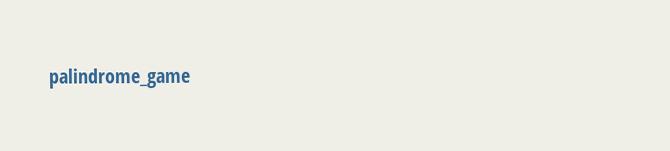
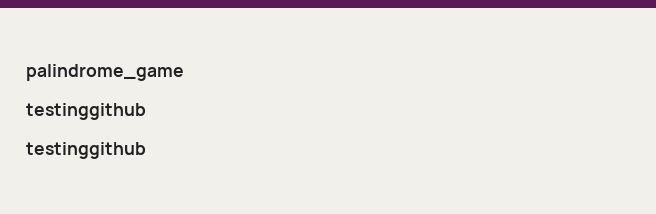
  palindrome_game
+ testinggithub
+ testinggithub

